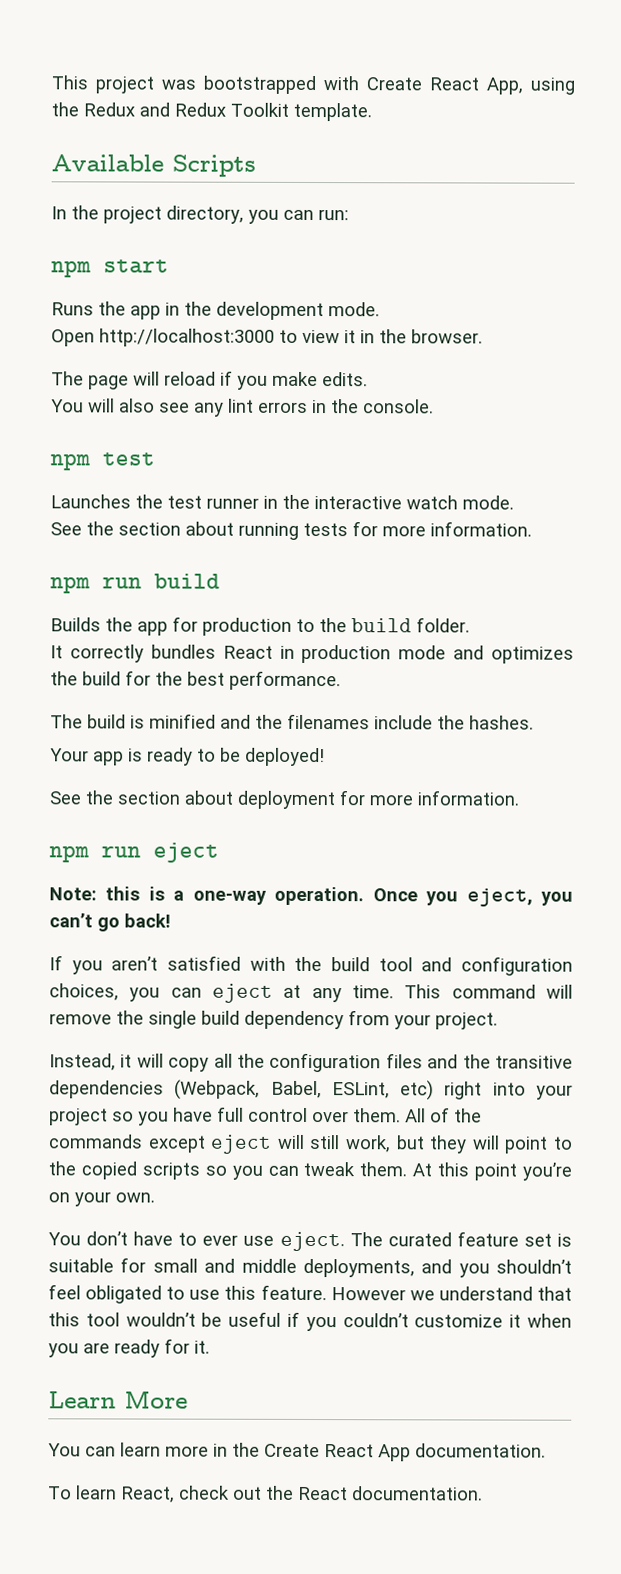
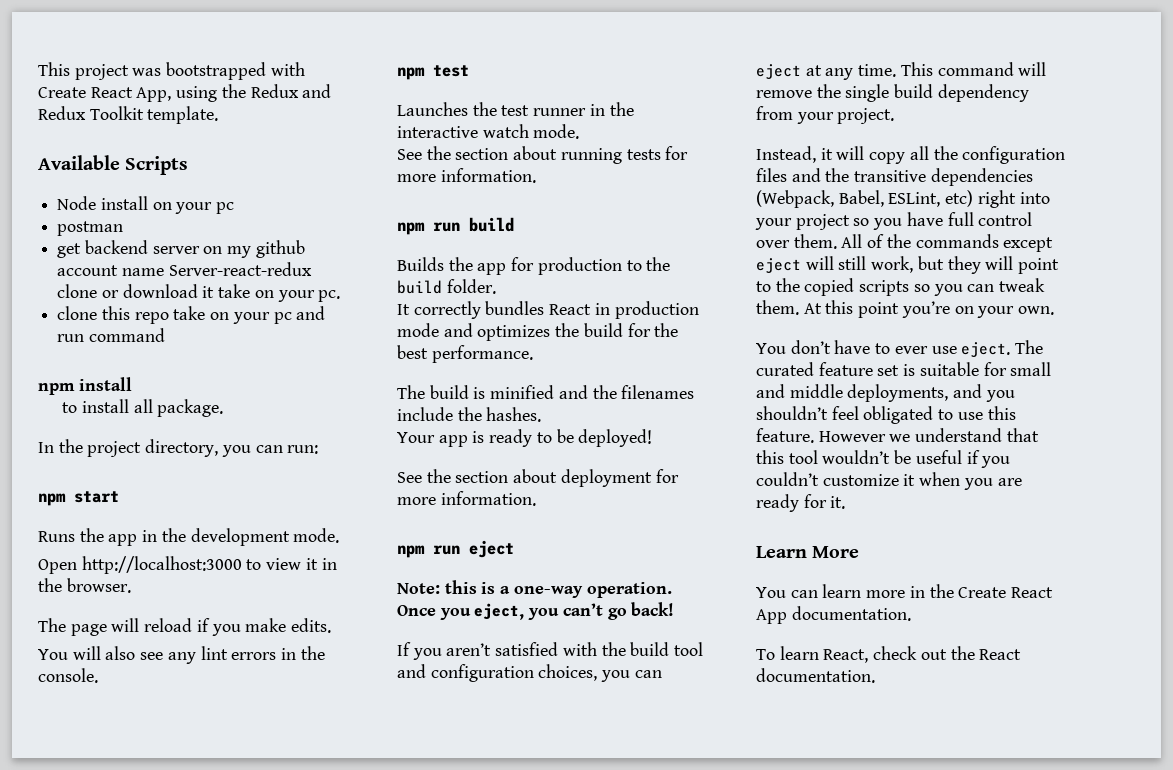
+ Node install on your pc
+ postman
+ get backend server on my github account name Server-react-redux clone or download it take on your pc.
+ clone this repo take on your pc and run command
+ npm install
+ to install all package.

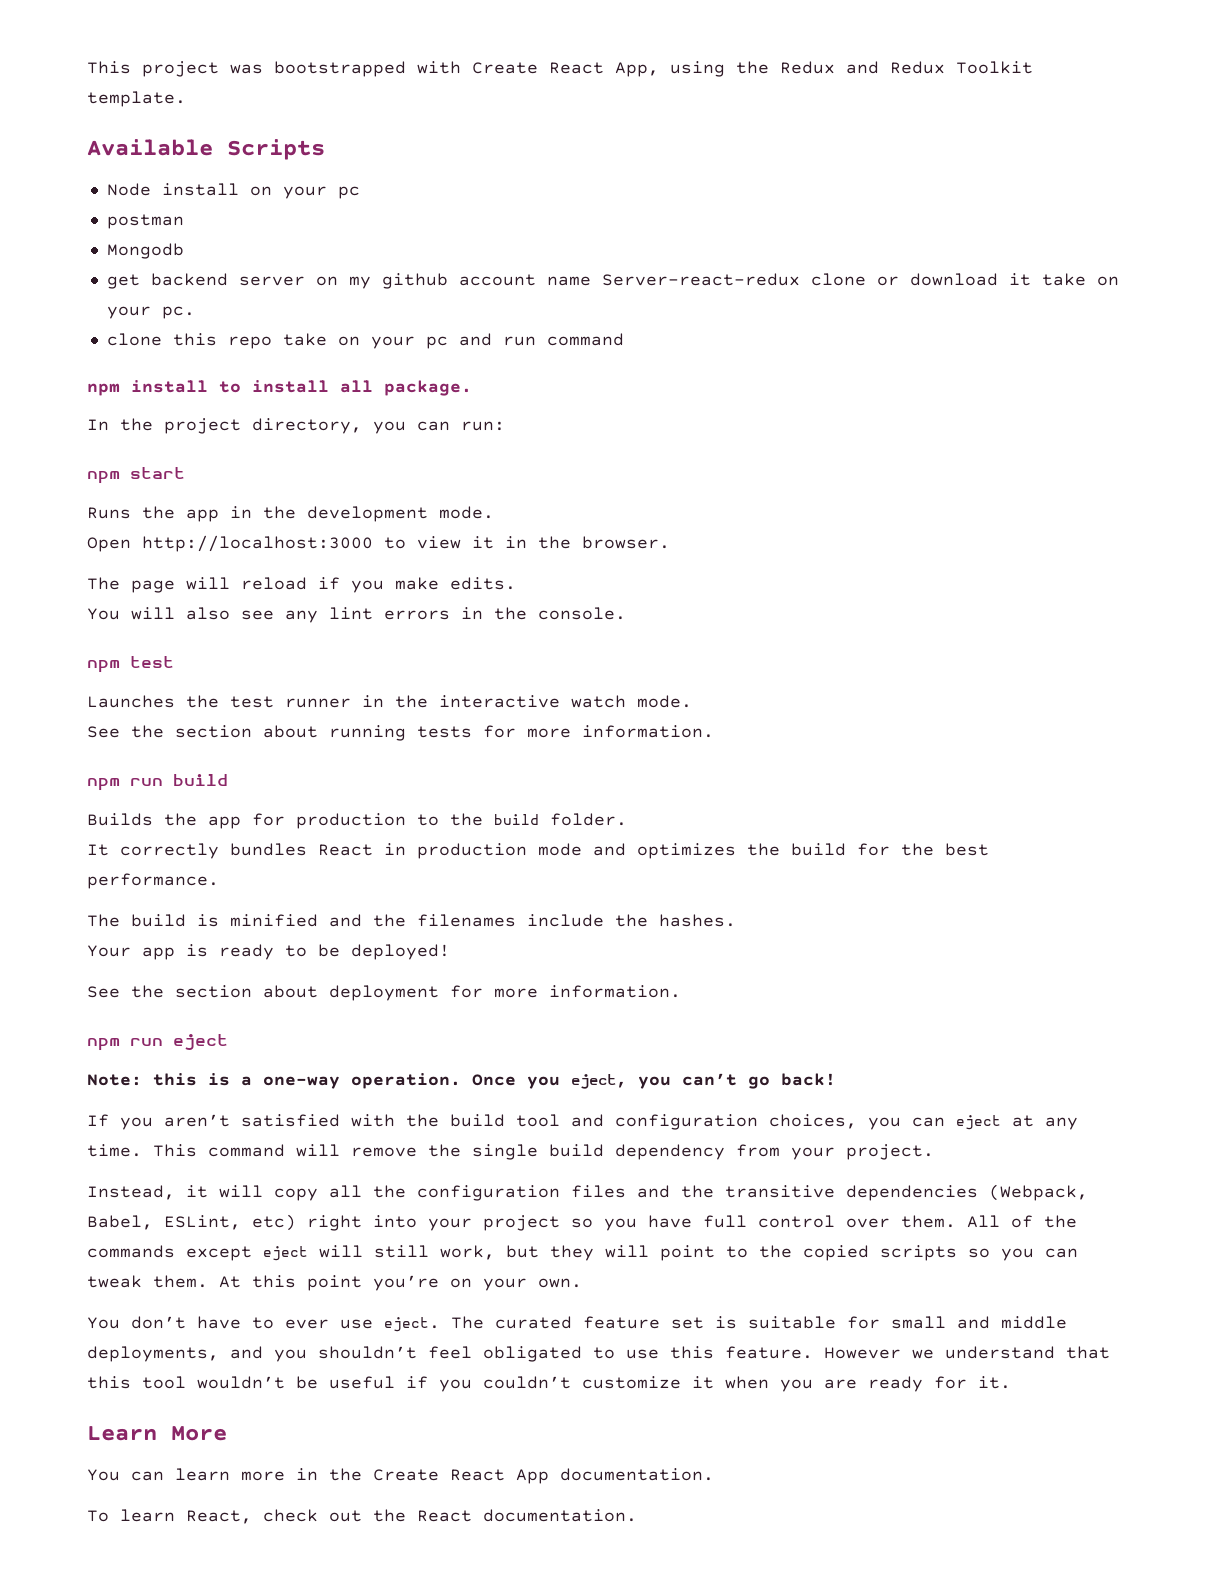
+ Mongodb
- npm install
- to install all package.
+ npm install to install all package.

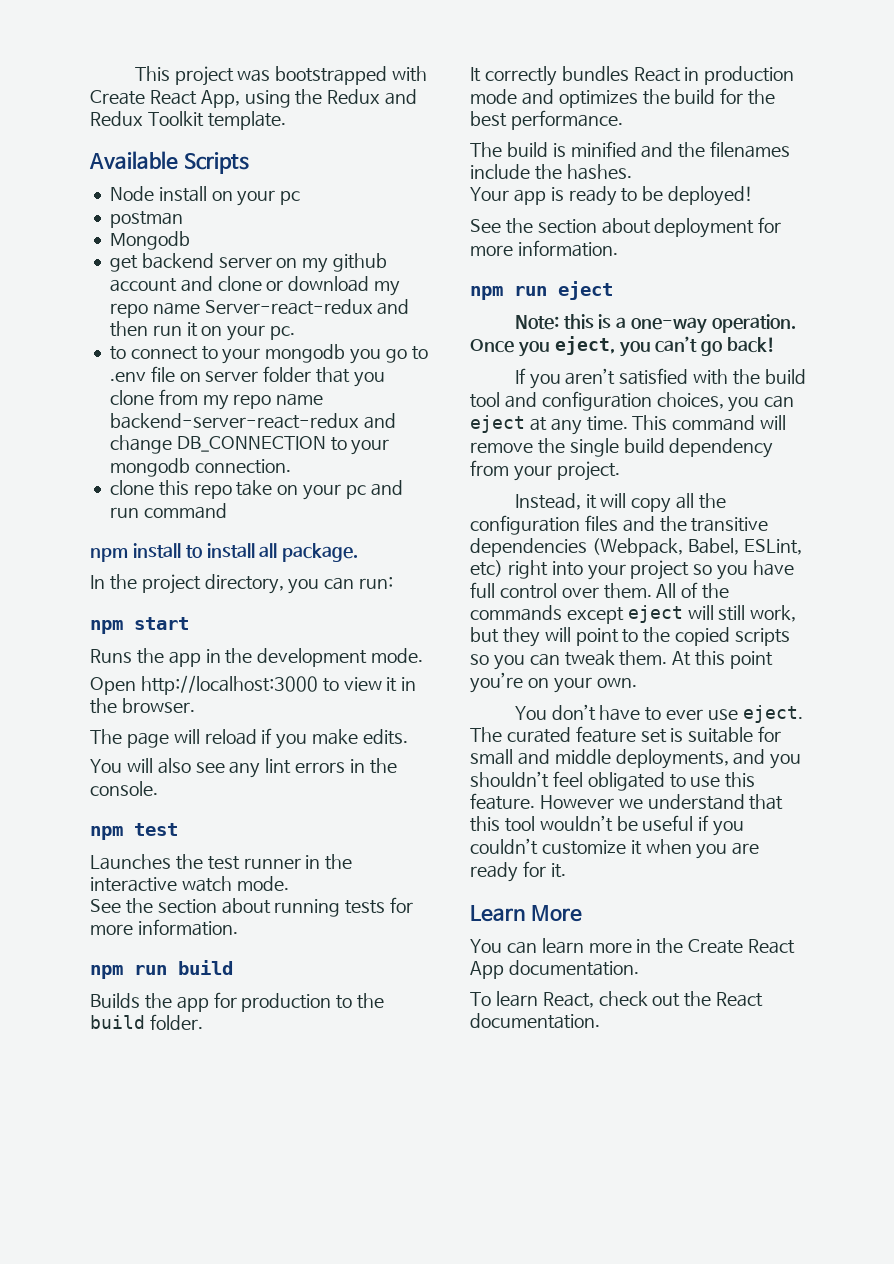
- get backend server on my github account name Server-react-redux clone or download it take on your pc.
+ get backend server on my github account and clone or download my repo name Server-react-redux and then run it on your pc.
+ to connect to your mongodb you go to .env file on server folder that you clone from my repo name backend-server-react-redux and change DB_CONNECTION to your mongodb connection.

